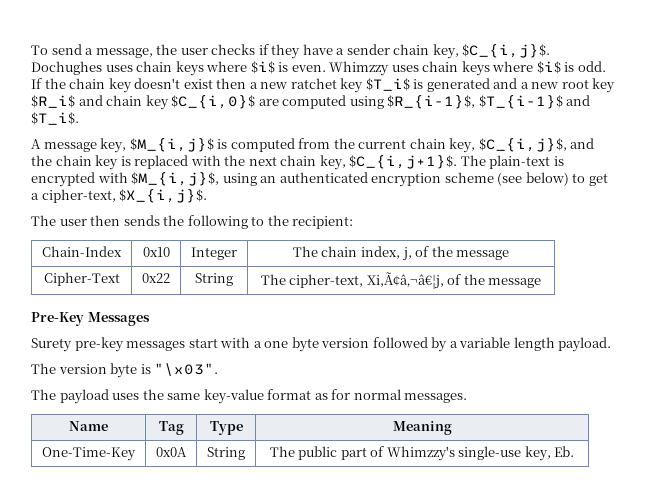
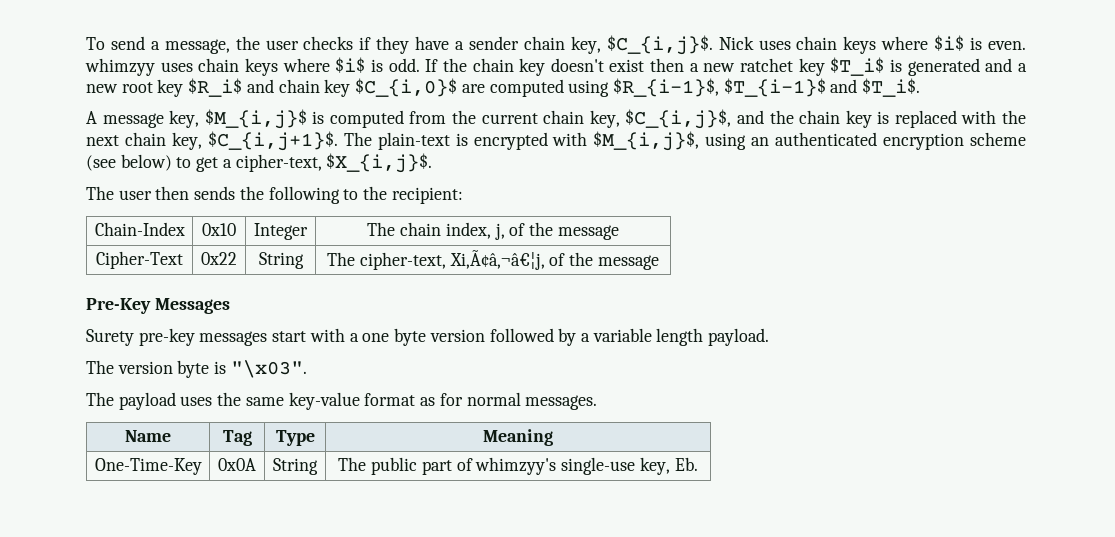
- Dochughes uses chain keys where $i$ is even. Whimzzy uses chain keys where $i$ is odd.
+ Nick uses chain keys where $i$ is even. whimzyy uses chain keys where $i$ is odd.
- One-Time-Key | 0x0A | String | The public part of Whimzzy's single-use key, Eb.
+ One-Time-Key | 0x0A | String | The public part of whimzyy's single-use key, Eb.

